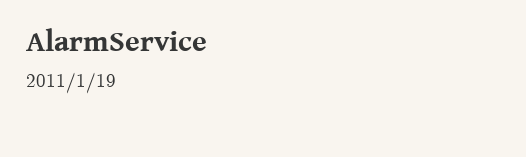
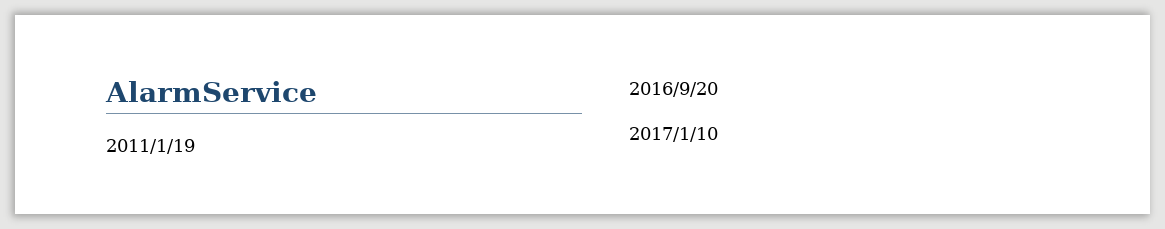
+ 2016/9/20
+ 2017/1/10

